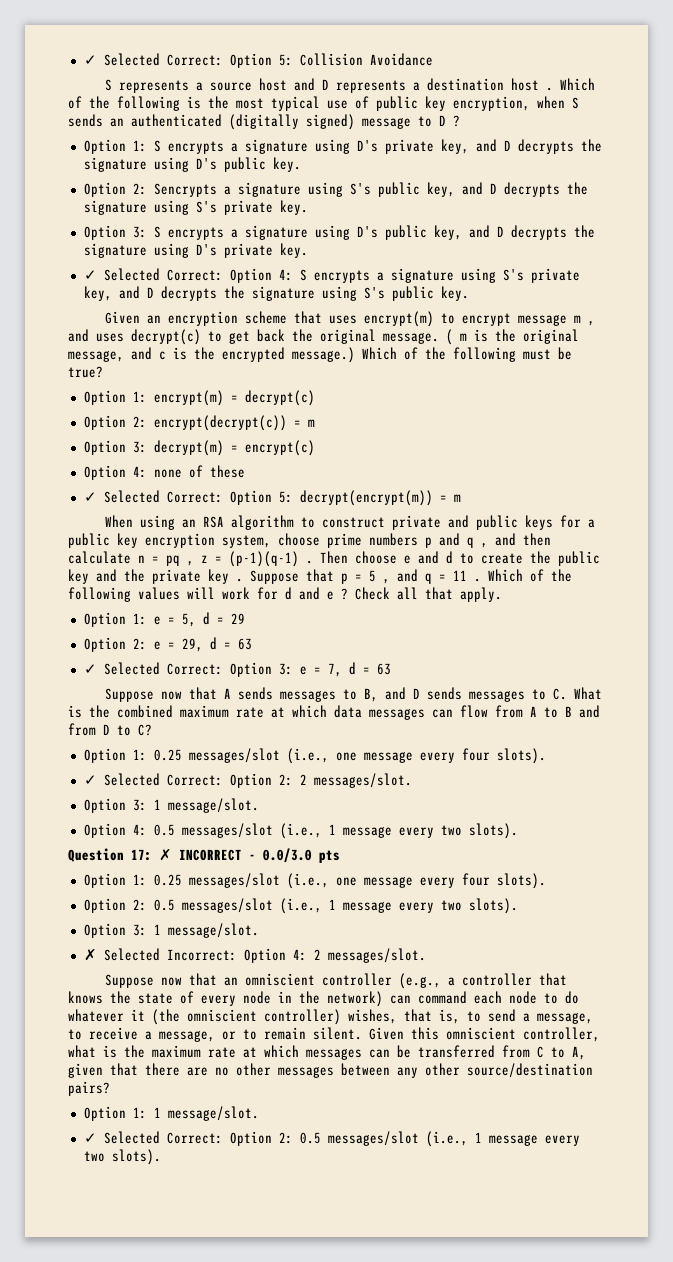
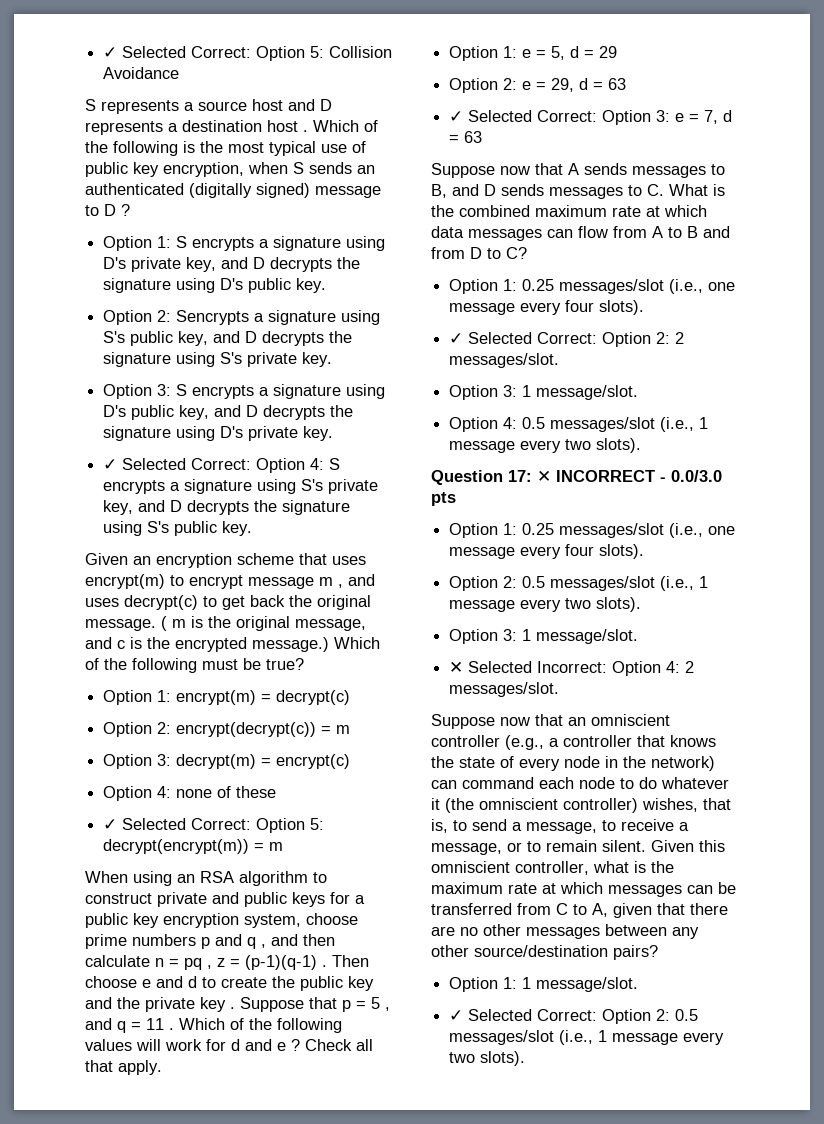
- Question 17: ✗ INCORRECT - 0.0/3.0 pts
+ Question 17: ✕ INCORRECT - 0.0/3.0 pts
- ✗ Selected Incorrect: Option 4: 2 messages/slot.
+ ✕ Selected Incorrect: Option 4: 2 messages/slot.

